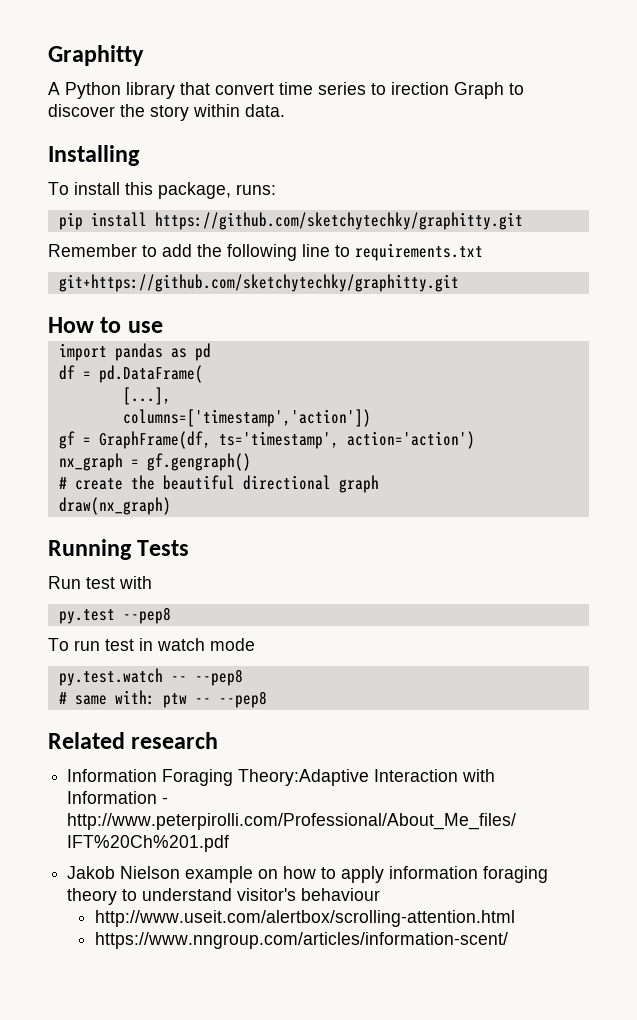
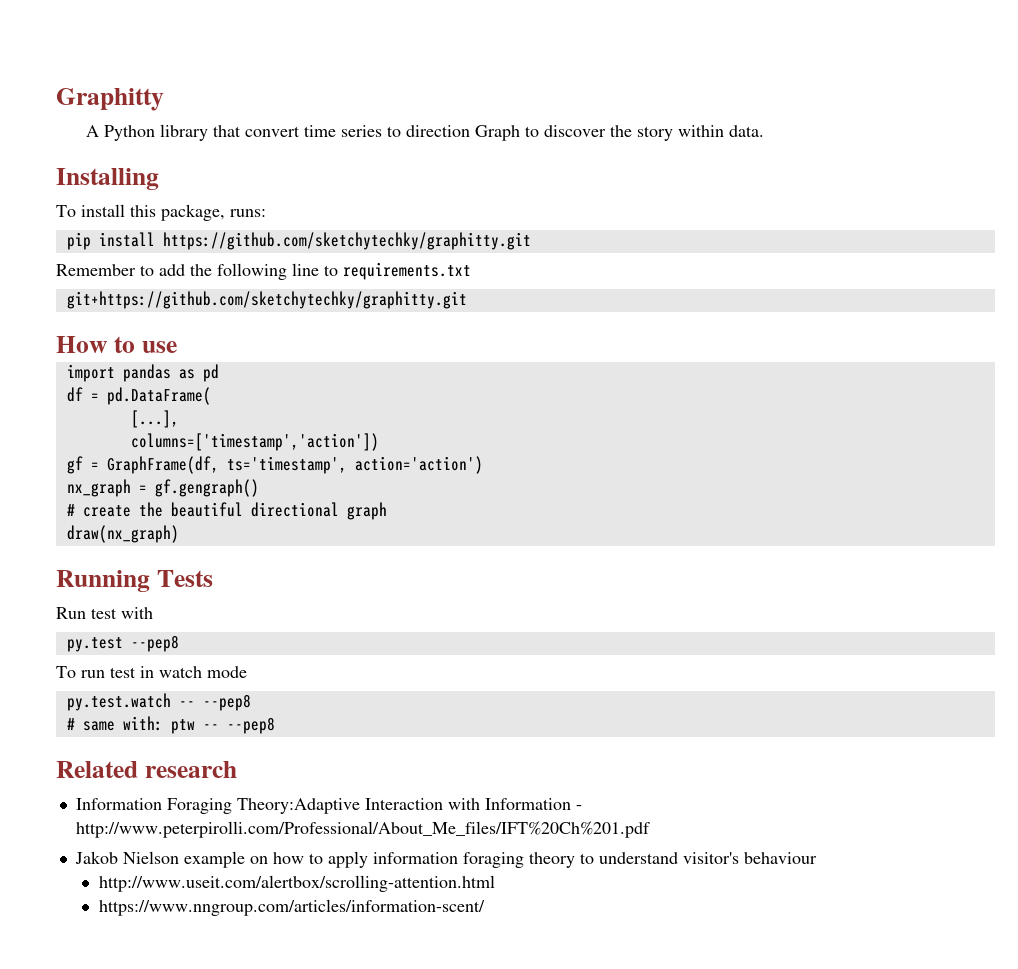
- A Python library that convert time series to irection Graph to discover the story within data.
+ A Python library that convert time series to direction Graph to discover the story within data.

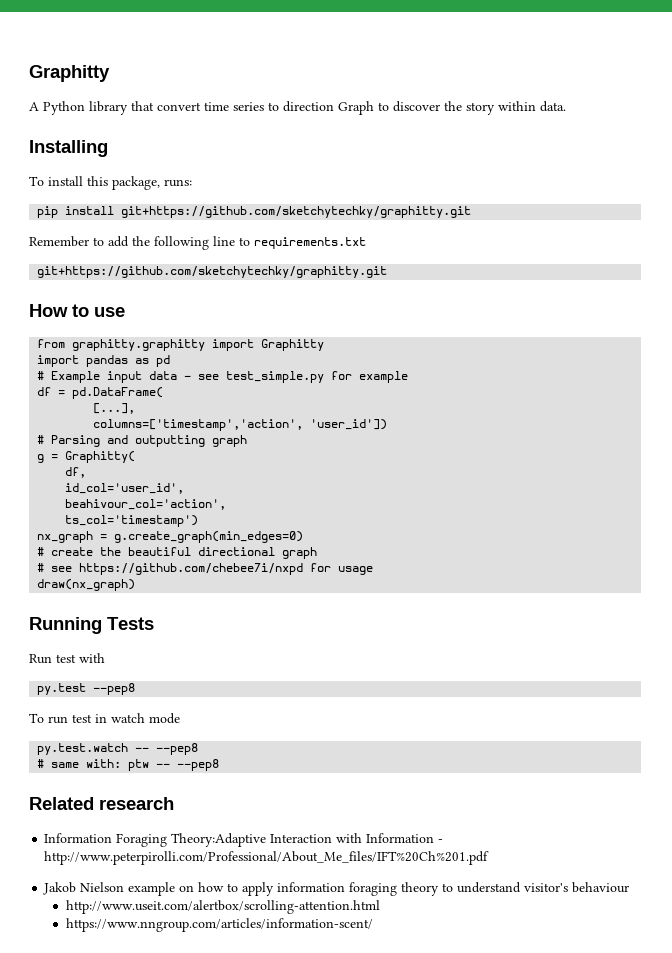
- pip install https://github.com/sketchytechky/graphitty.git
+ pip install git+https://github.com/sketchytechky/graphitty.git
+ from graphitty.graphitty import Graphitty
+ # Example input data - see test_simple.py for example
  df = pd.DataFrame(
  [...],
- columns=['timestamp','action'])
- gf = GraphFrame(df, ts='timestamp', action='action')
+ columns=['timestamp','action', 'user_id'])
+ # Parsing and outputting graph
+ g = Graphitty(
+ df,
+ id_col='user_id',
+ beahivour_col='action',
+ ts_col='timestamp')
- nx_graph = gf.gengraph()
+ nx_graph = g.create_graph(min_edges=0)
+ # see https://github.com/chebee7i/nxpd for usage

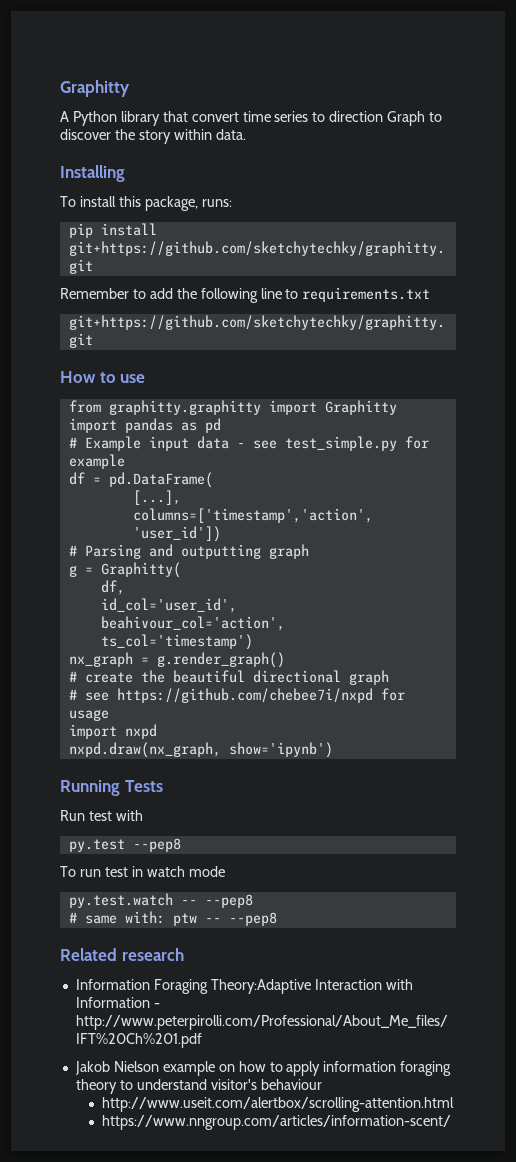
- nx_graph = g.create_graph(min_edges=0)
+ nx_graph = g.render_graph()
- draw(nx_graph)
+ import nxpd
+ nxpd.draw(nx_graph, show='ipynb')

